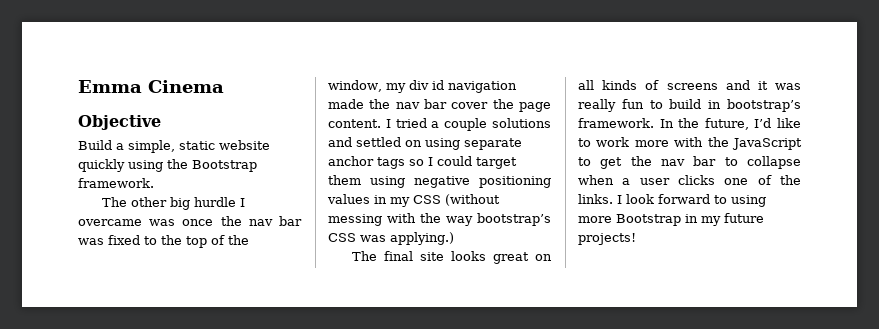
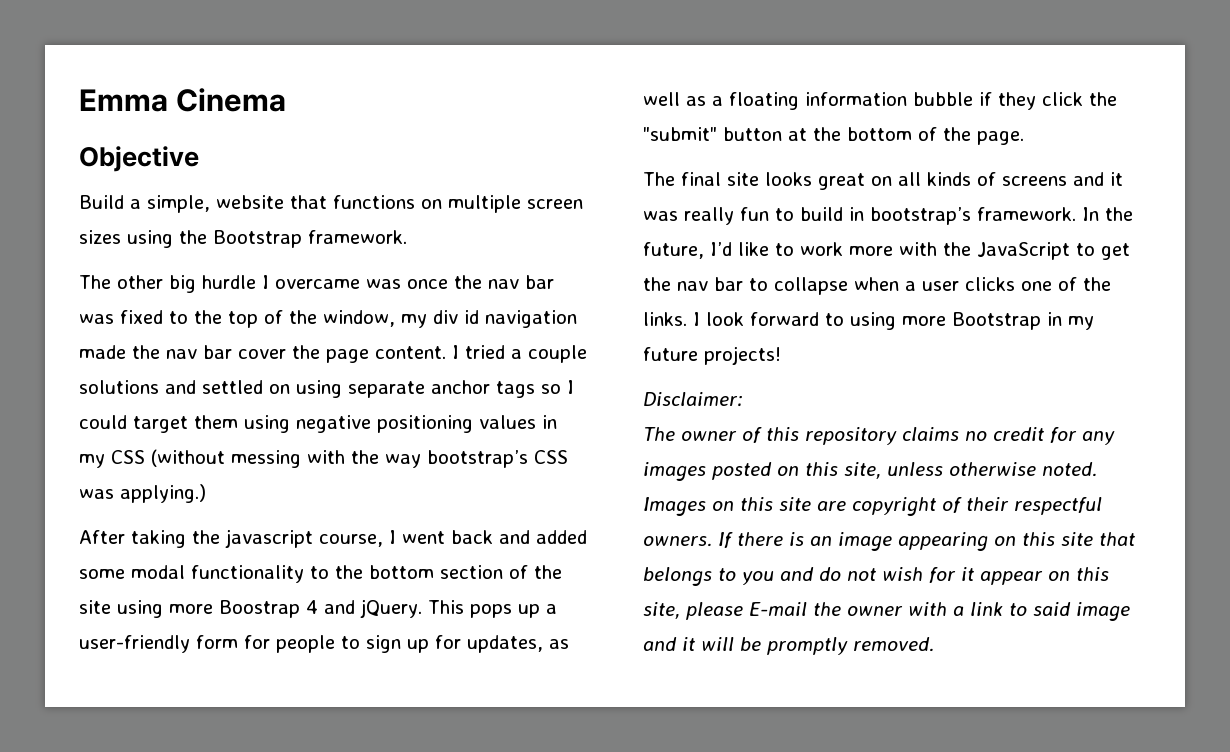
- Build a simple, static website quickly using the Bootstrap framework.
+ Build a simple, website that functions on multiple screen sizes using the Bootstrap framework.
+ After taking the javascript course, I went back and added some modal functionality to the bottom section of the site using more Boostrap 4 and jQuery. This pops up a user-friendly form for people to sign up for updates, as well as a floating information bubble if they click the "submit" button at the bottom of the page.
+ Disclaimer:
+ The owner of this repository claims no credit for any images posted on this site, unless otherwise noted. Images on this site are copyright of their respectful owners. If there is an image appearing on this site that belongs to you and do not wish for it appear on this site, please E-mail the owner with a link to said image and it will be promptly removed.

